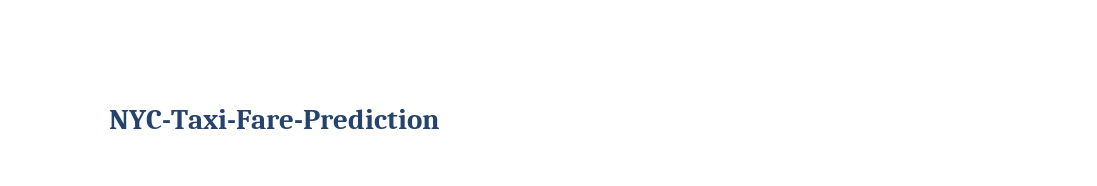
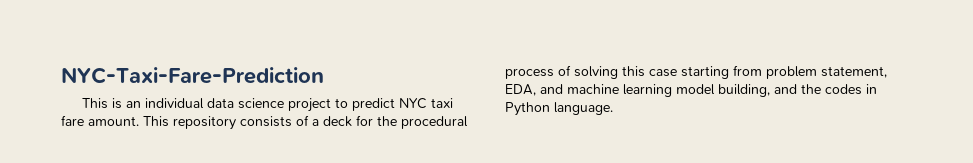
+ This is an individual data science project to predict NYC taxi fare amount. This repository consists of a deck for the procedural process of solving this case starting from problem statement, EDA, and machine learning model building, and the codes in Python language.

